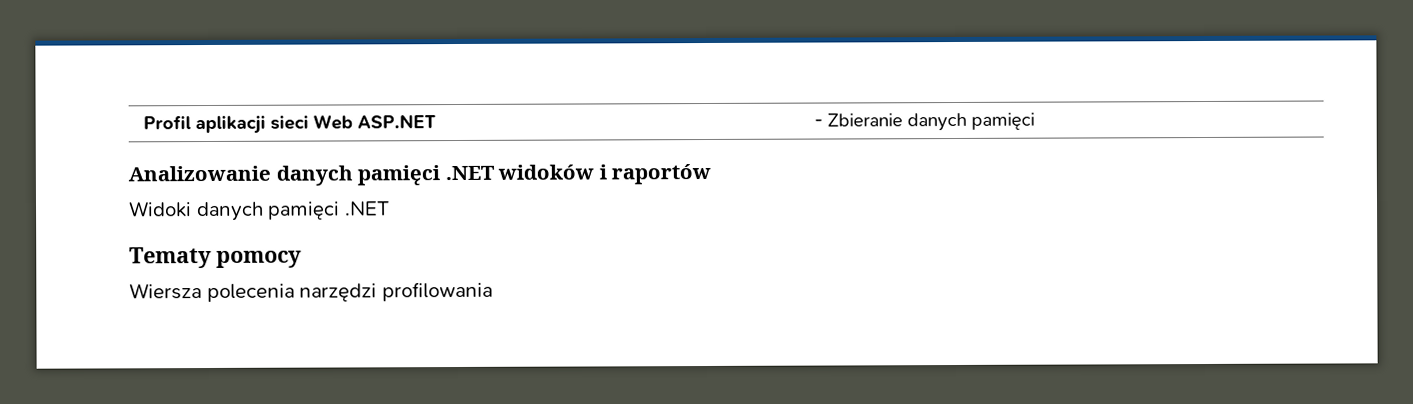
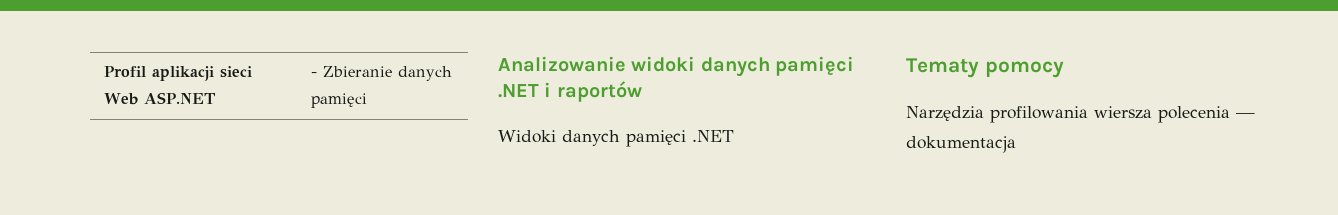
- Analizowanie danych pamięci .NET widoków i raportów
+ Analizowanie widoki danych pamięci .NET i raportów
- Wiersza polecenia narzędzi profilowania
+ Narzędzia profilowania wiersza polecenia — dokumentacja

